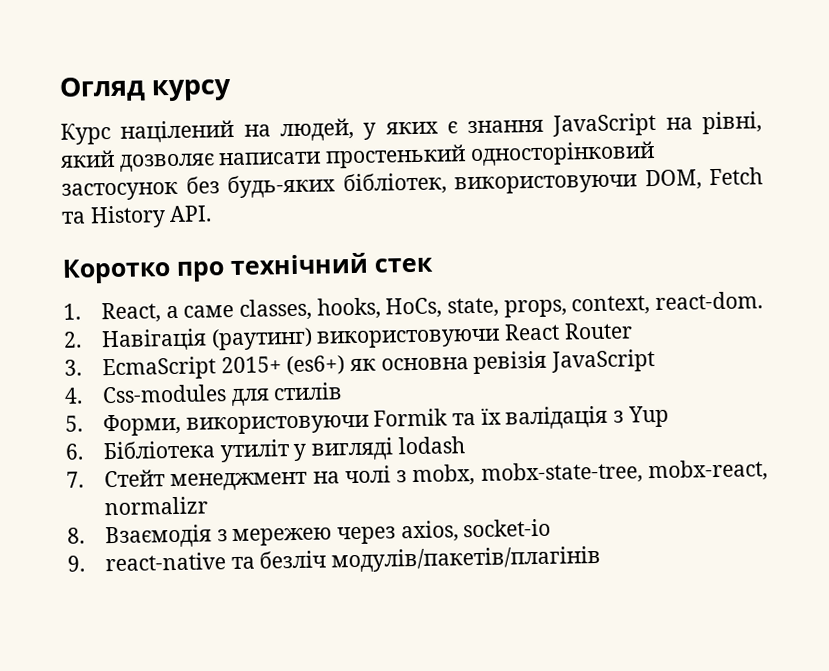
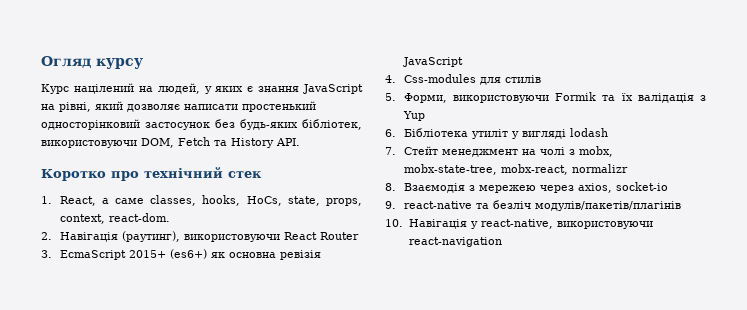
- 2. Навігація (раутинг) використовуючи React Router
+ 2. Навігація (раутинг), використовуючи React Router
+ 10. Навігація у react-native, використовуючи react-navigation

